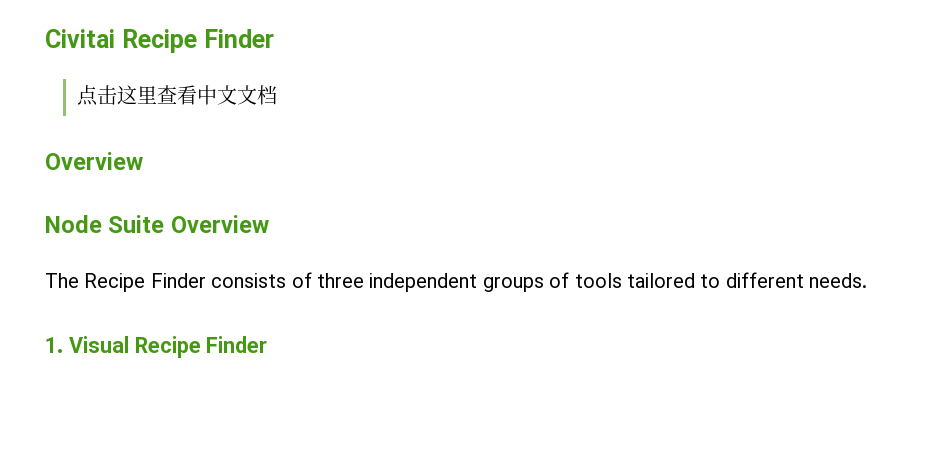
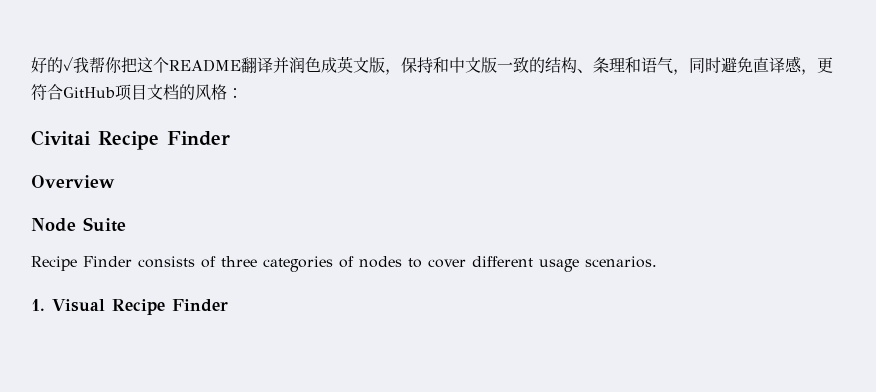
+ 好的✓我帮你把这个README翻译并润色成英文版，保持和中文版一致的结构、条理和语气，同时避免直译感，更符合GitHub项目文档的风格：
  Civitai Recipe Finder
- 点击这里查看中文文档
- Node Suite Overview
- The Recipe Finder consists of three independent groups of tools tailored to different needs.
+ Node Suite
+ Recipe Finder consists of three categories of nodes to cover different usage scenarios.

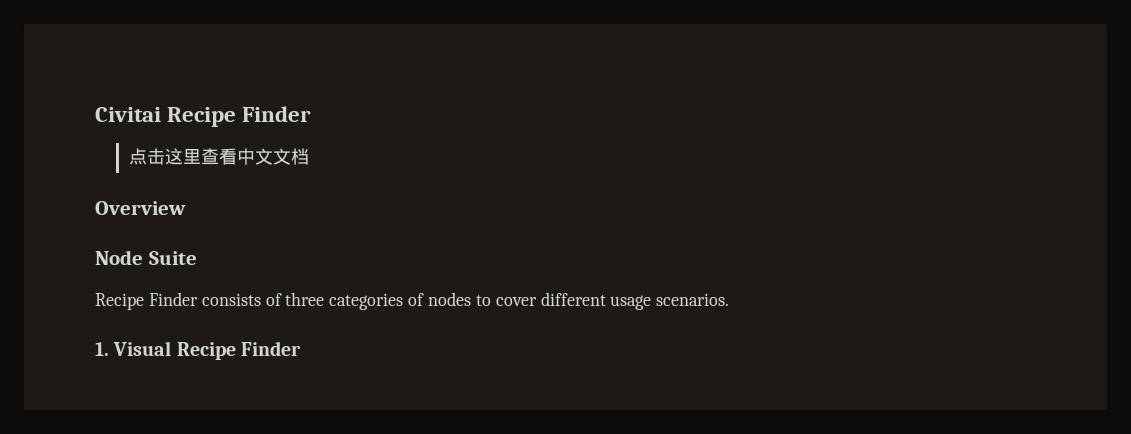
- 好的✓我帮你把这个README翻译并润色成英文版，保持和中文版一致的结构、条理和语气，同时避免直译感，更符合GitHub项目文档的风格：
  Civitai Recipe Finder
+ 点击这里查看中文文档

